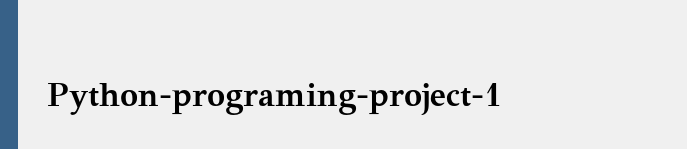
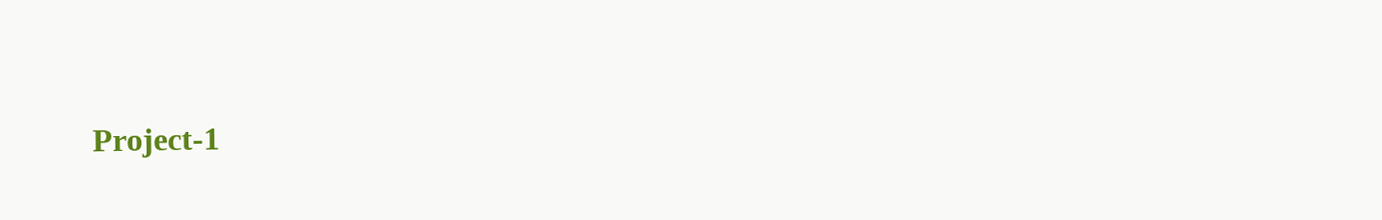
- Python-programing-project-1
+ Project-1

